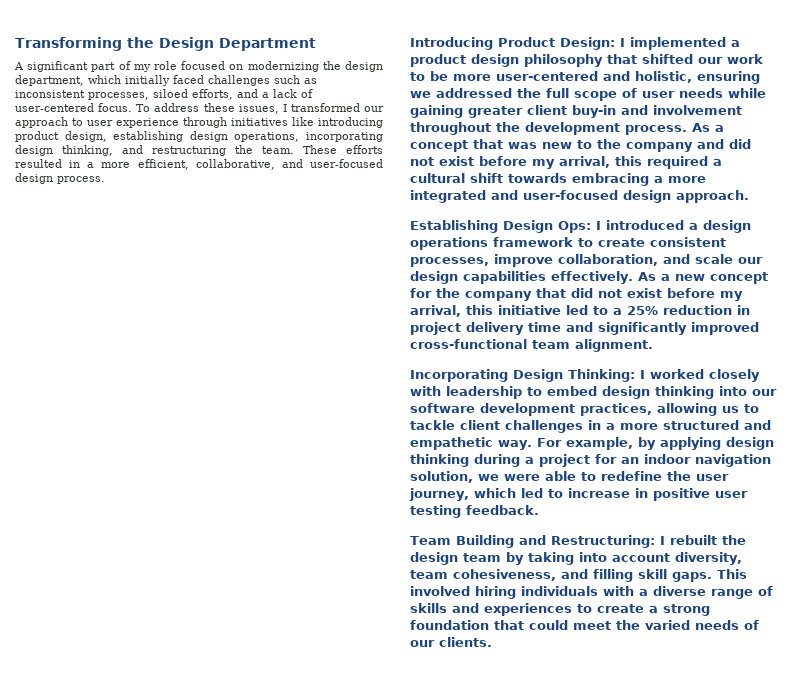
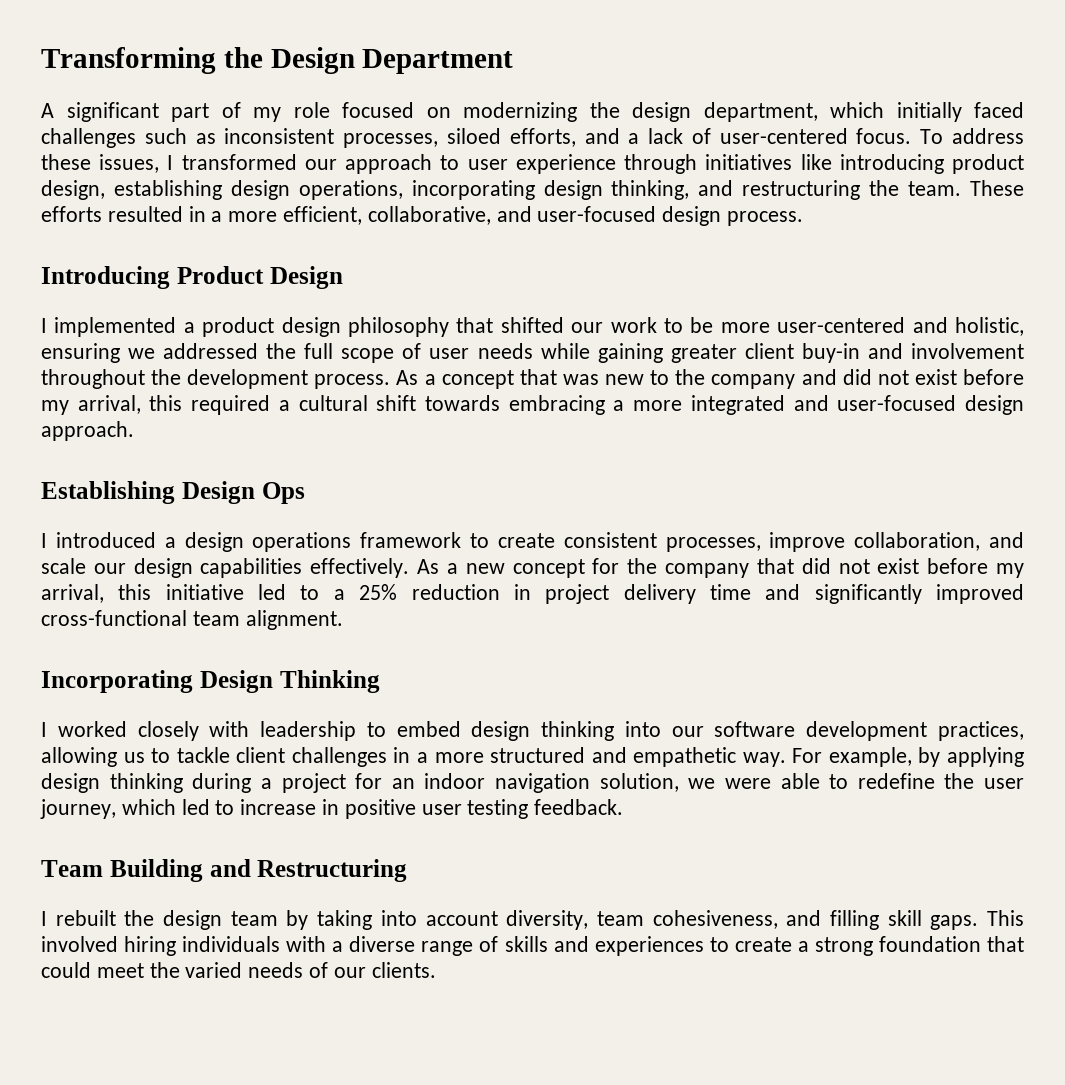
- Introducing Product Design: I implemented a product design philosophy that shifted our work to be more user-centered and holistic, ensuring we addressed the full scope of user needs while gaining greater client buy-in and involvement throughout the development process.
+ Introducing Product Design
+ I implemented a product design philosophy that shifted our work to be more user-centered and holistic, ensuring we addressed the full scope of user needs while gaining greater client buy-in and involvement throughout the development process.
- Establishing Design Ops: I introduced a design operations framework to create consistent processes, improve collaboration, and scale our design capabilities effectively.
+ Establishing Design Ops
+ I introduced a design operations framework to create consistent processes, improve collaboration, and scale our design capabilities effectively.
- Incorporating Design Thinking: I worked closely with leadership to embed design thinking into our software development practices, allowing us to tackle client challenges in a more structured and empathetic way.
+ Incorporating Design Thinking
+ I worked closely with leadership to embed design thinking into our software development practices, allowing us to tackle client challenges in a more structured and empathetic way.
- Team Building and Restructuring: I rebuilt the design team by taking into account diversity, team cohesiveness, and filling skill gaps.
+ Team Building and Restructuring
+ I rebuilt the design team by taking into account diversity, team cohesiveness, and filling skill gaps.

